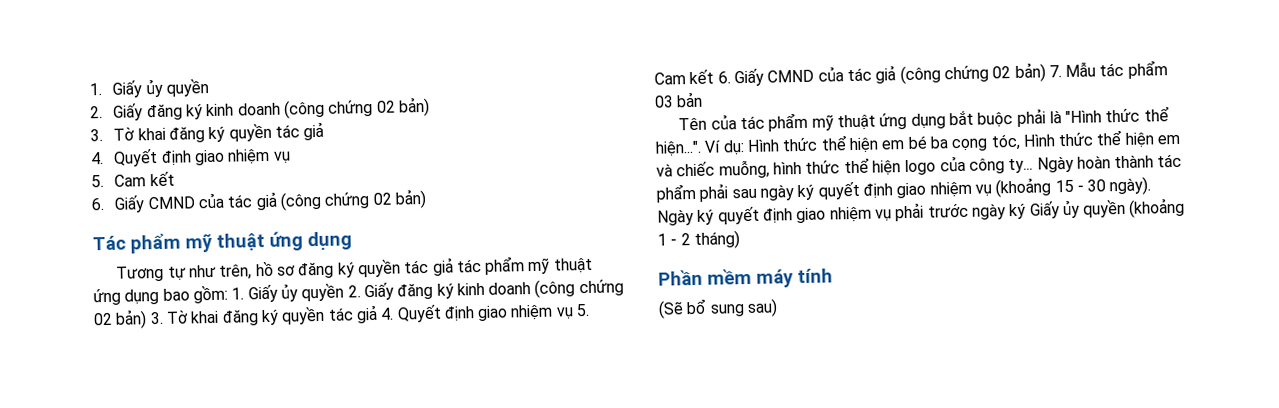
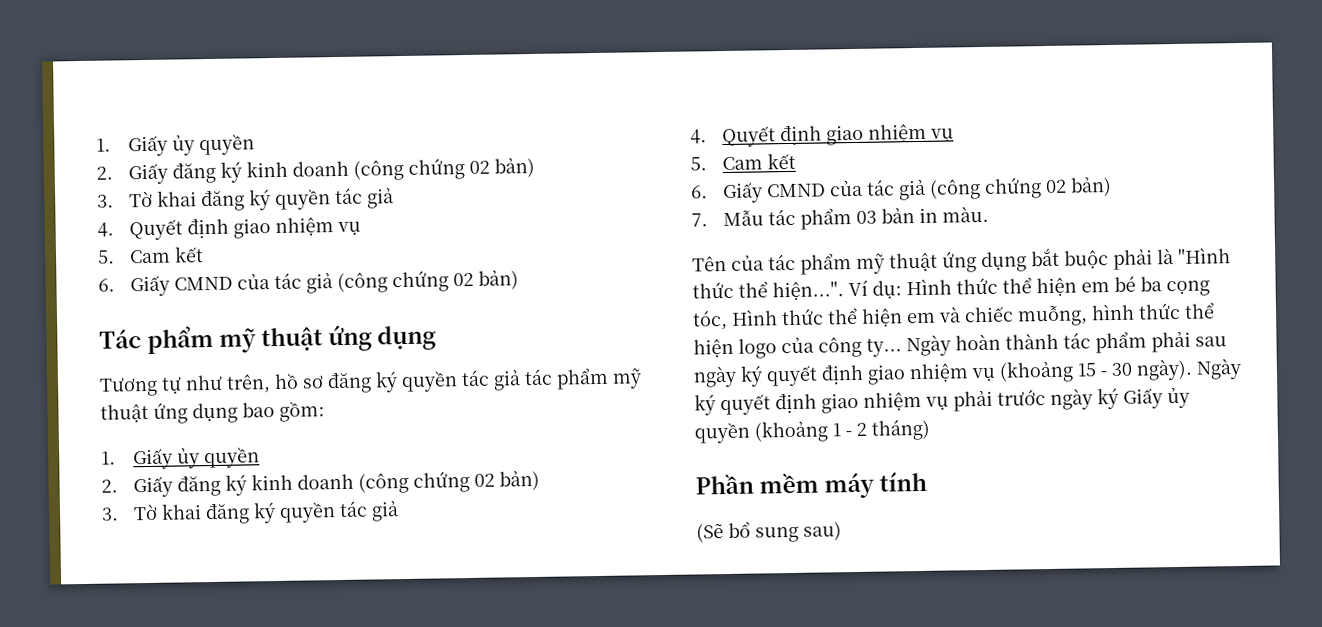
- Tương tự như trên, hồ sơ đăng ký quyền tác giả tác phẩm mỹ thuật ứng dụng bao gồm: 1. Giấy ủy quyền 2. Giấy đăng ký kinh doanh (công chứng 02 bản) 3. Tờ khai đăng ký quyền tác giả 4. Quyết định giao nhiệm vụ 5. Cam kết 6. Giấy CMND của tác giả (công chứng 02 bản) 7. Mẫu tác phẩm 03 bản
+ Tương tự như trên, hồ sơ đăng ký quyền tác giả tác phẩm mỹ thuật ứng dụng bao gồm:
+ 1. Giấy ủy quyền
+ 2. Giấy đăng ký kinh doanh (công chứng 02 bản)
+ 3. Tờ khai đăng ký quyền tác giả
+ 4. Quyết định giao nhiệm vụ
+ 5. Cam kết
+ 6. Giấy CMND của tác giả (công chứng 02 bản)
+ 7. Mẫu tác phẩm 03 bản in màu.

